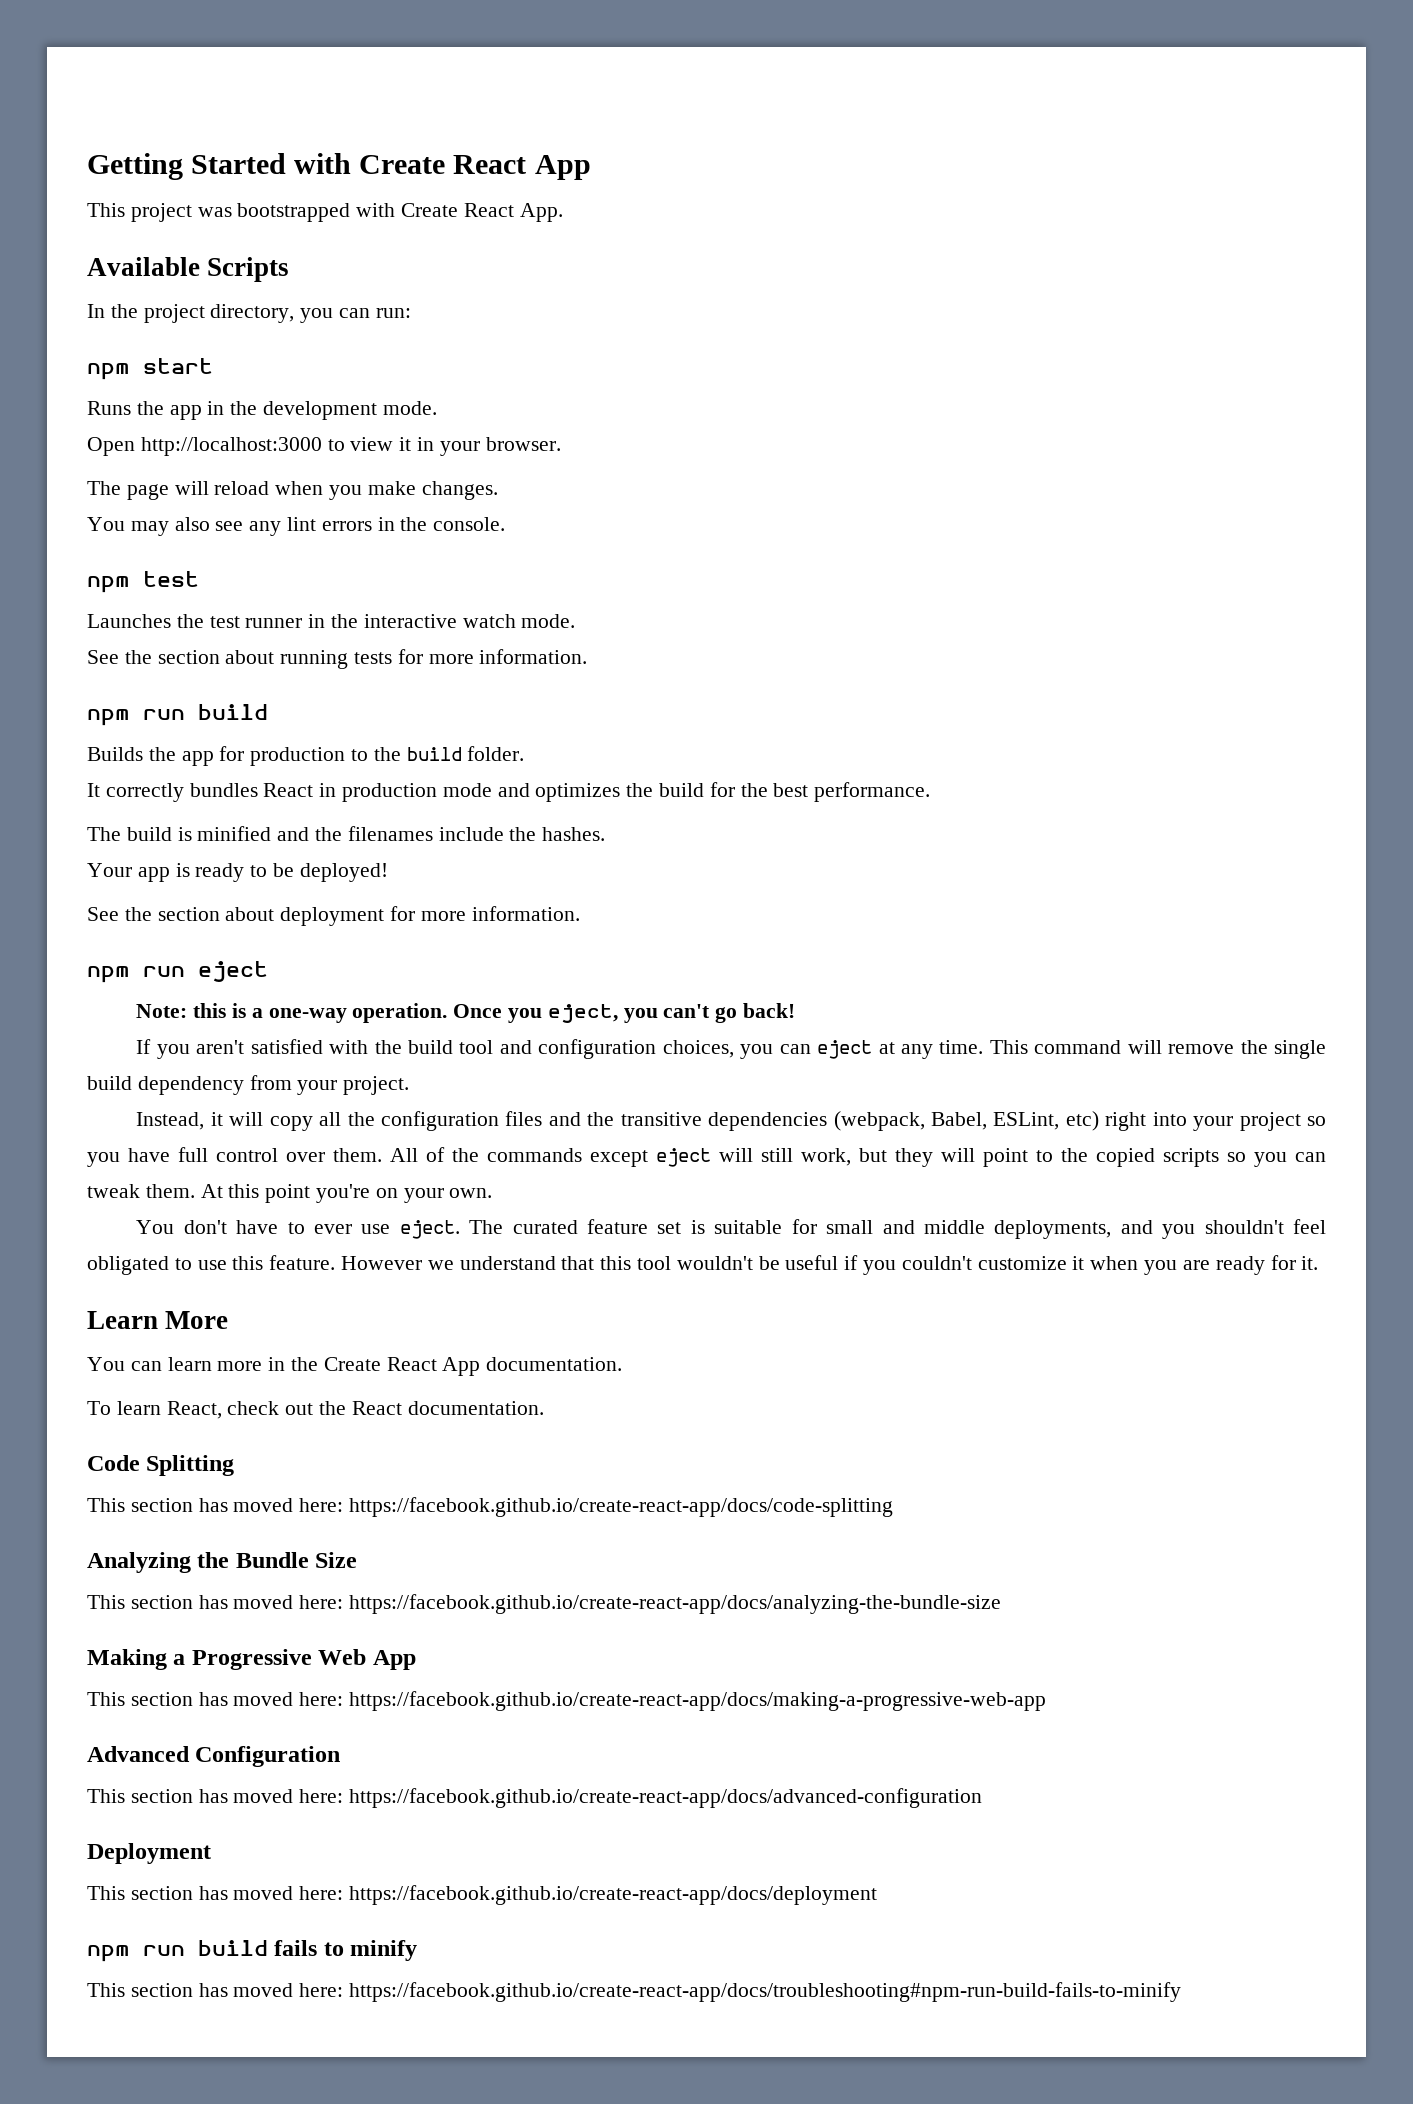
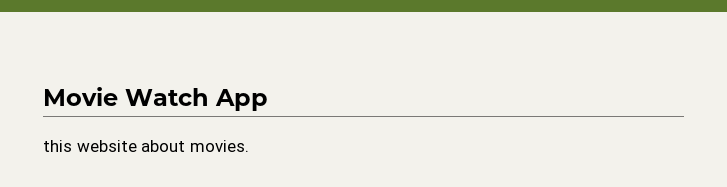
- Getting Started with Create React App
- This project was bootstrapped with Create React App.
- Available Scripts
- In the project directory, you can run:
- npm start
- Runs the app in the development mode.
- Open http://localhost:3000 to view it in your browser.
- The page will reload when you make changes.
- You may also see any lint errors in the console.
- npm test
- Launches the test runner in the interactive watch mode.
- See the section about running tests for more information.
- npm run build
- Builds the app for production to the build folder.
- It correctly bundles React in production mode and optimizes the build for the best performance.
- The build is minified and the filenames include the hashes.
- Your app is ready to be deployed!
- See the section about deployment for more information.
- npm run eject
- Note: this is a one-way operation. Once you eject, you can't go back!
- If you aren't satisfied with the build tool and configuration choices, you can eject at any time. This command will remove the single build dependency from your project.
- Instead, it will copy all the configuration files and the transitive dependencies (webpack, Babel, ESLint, etc) right into your project so you have full control over them. All of the commands except eject will still work, but they will point to the copied scripts so you can tweak them. At this point you're on your own.
- You don't have to ever use eject. The curated feature set is suitable for small and middle deployments, and you shouldn't feel obligated to use this feature. However we understand that this tool wouldn't be useful if you couldn't customize it when you are ready for it.
- Learn More
- You can learn more in the Create React App documentation.
- To learn React, check out the React documentation.
- Code Splitting
- This section has moved here: https://facebook.github.io/create-react-app/docs/code-splitting
- Analyzing the Bundle Size
- This section has moved here: https://facebook.github.io/create-react-app/docs/analyzing-the-bundle-size
- Making a Progressive Web App
- This section has moved here: https://facebook.github.io/create-react-app/docs/making-a-progressive-web-app
- Advanced Configuration
- This section has moved here: https://facebook.github.io/create-react-app/docs/advanced-configuration
- Deployment
- This section has moved here: https://facebook.github.io/create-react-app/docs/deployment
- npm run build fails to minify
- This section has moved here: https://facebook.github.io/create-react-app/docs/troubleshooting#npm-run-build-fails-to-minify
+ Movie Watch App
+ this website about movies.

